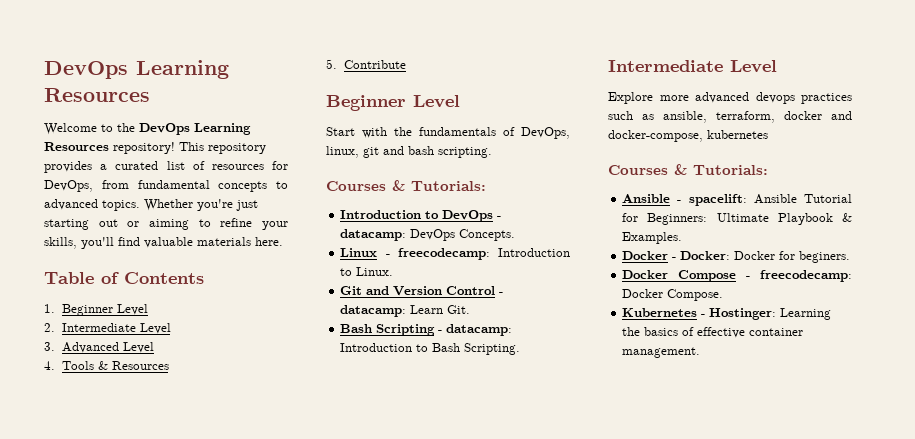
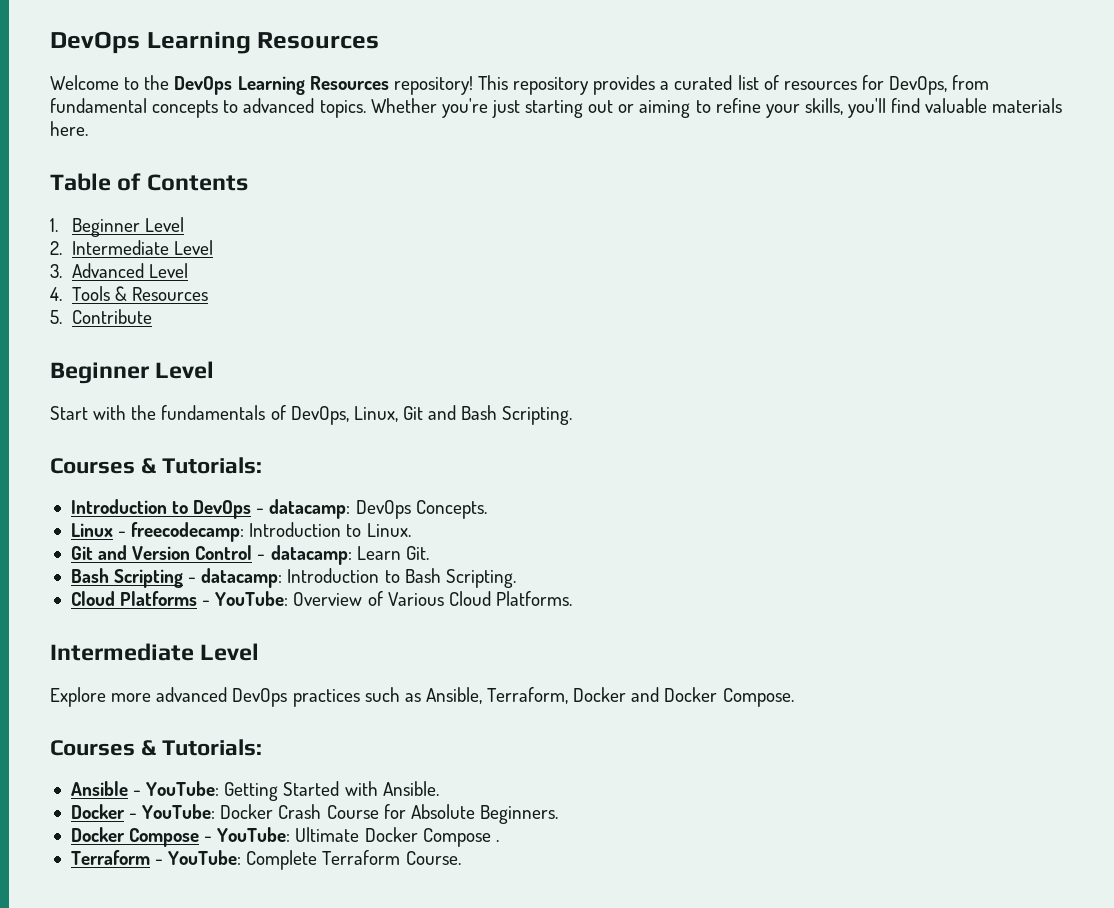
- Start with the fundamentals of DevOps, linux, git and bash scripting.
+ Start with the fundamentals of DevOps, Linux, Git and Bash Scripting.
+ Cloud Platforms - YouTube: Overview of Various Cloud Platforms.
- Explore more advanced devops practices such as ansible, terraform, docker and docker-compose, kubernetes
+ Explore more advanced DevOps practices such as Ansible, Terraform, Docker and Docker Compose.
- Ansible - spacelift: Ansible Tutorial for Beginners: Ultimate Playbook & Examples.
- Docker - Docker: Docker for beginers.
- Docker Compose - freecodecamp: Docker Compose.
- Kubernetes - Hostinger: Learning the basics of effective container management.
+ Ansible - YouTube: Getting Started with Ansible.
+ Docker - YouTube: Docker Crash Course for Absolute Beginners.
+ Docker Compose - YouTube: Ultimate Docker Compose .
+ Terraform - YouTube: Complete Terraform Course.

